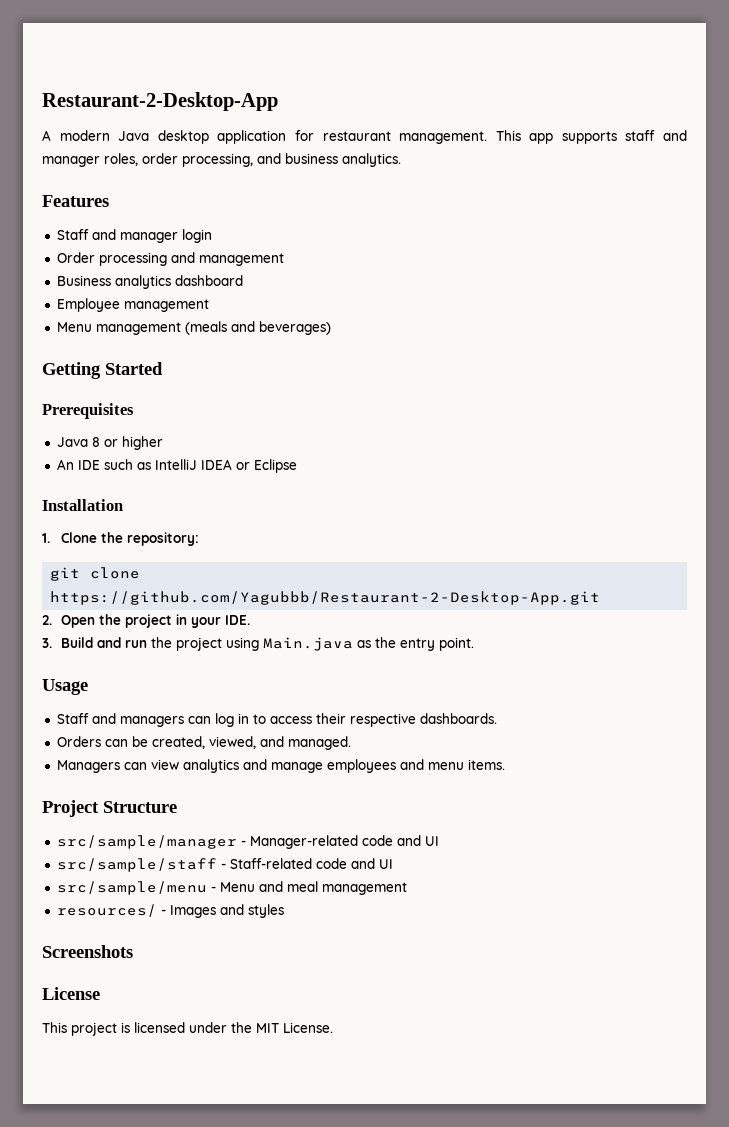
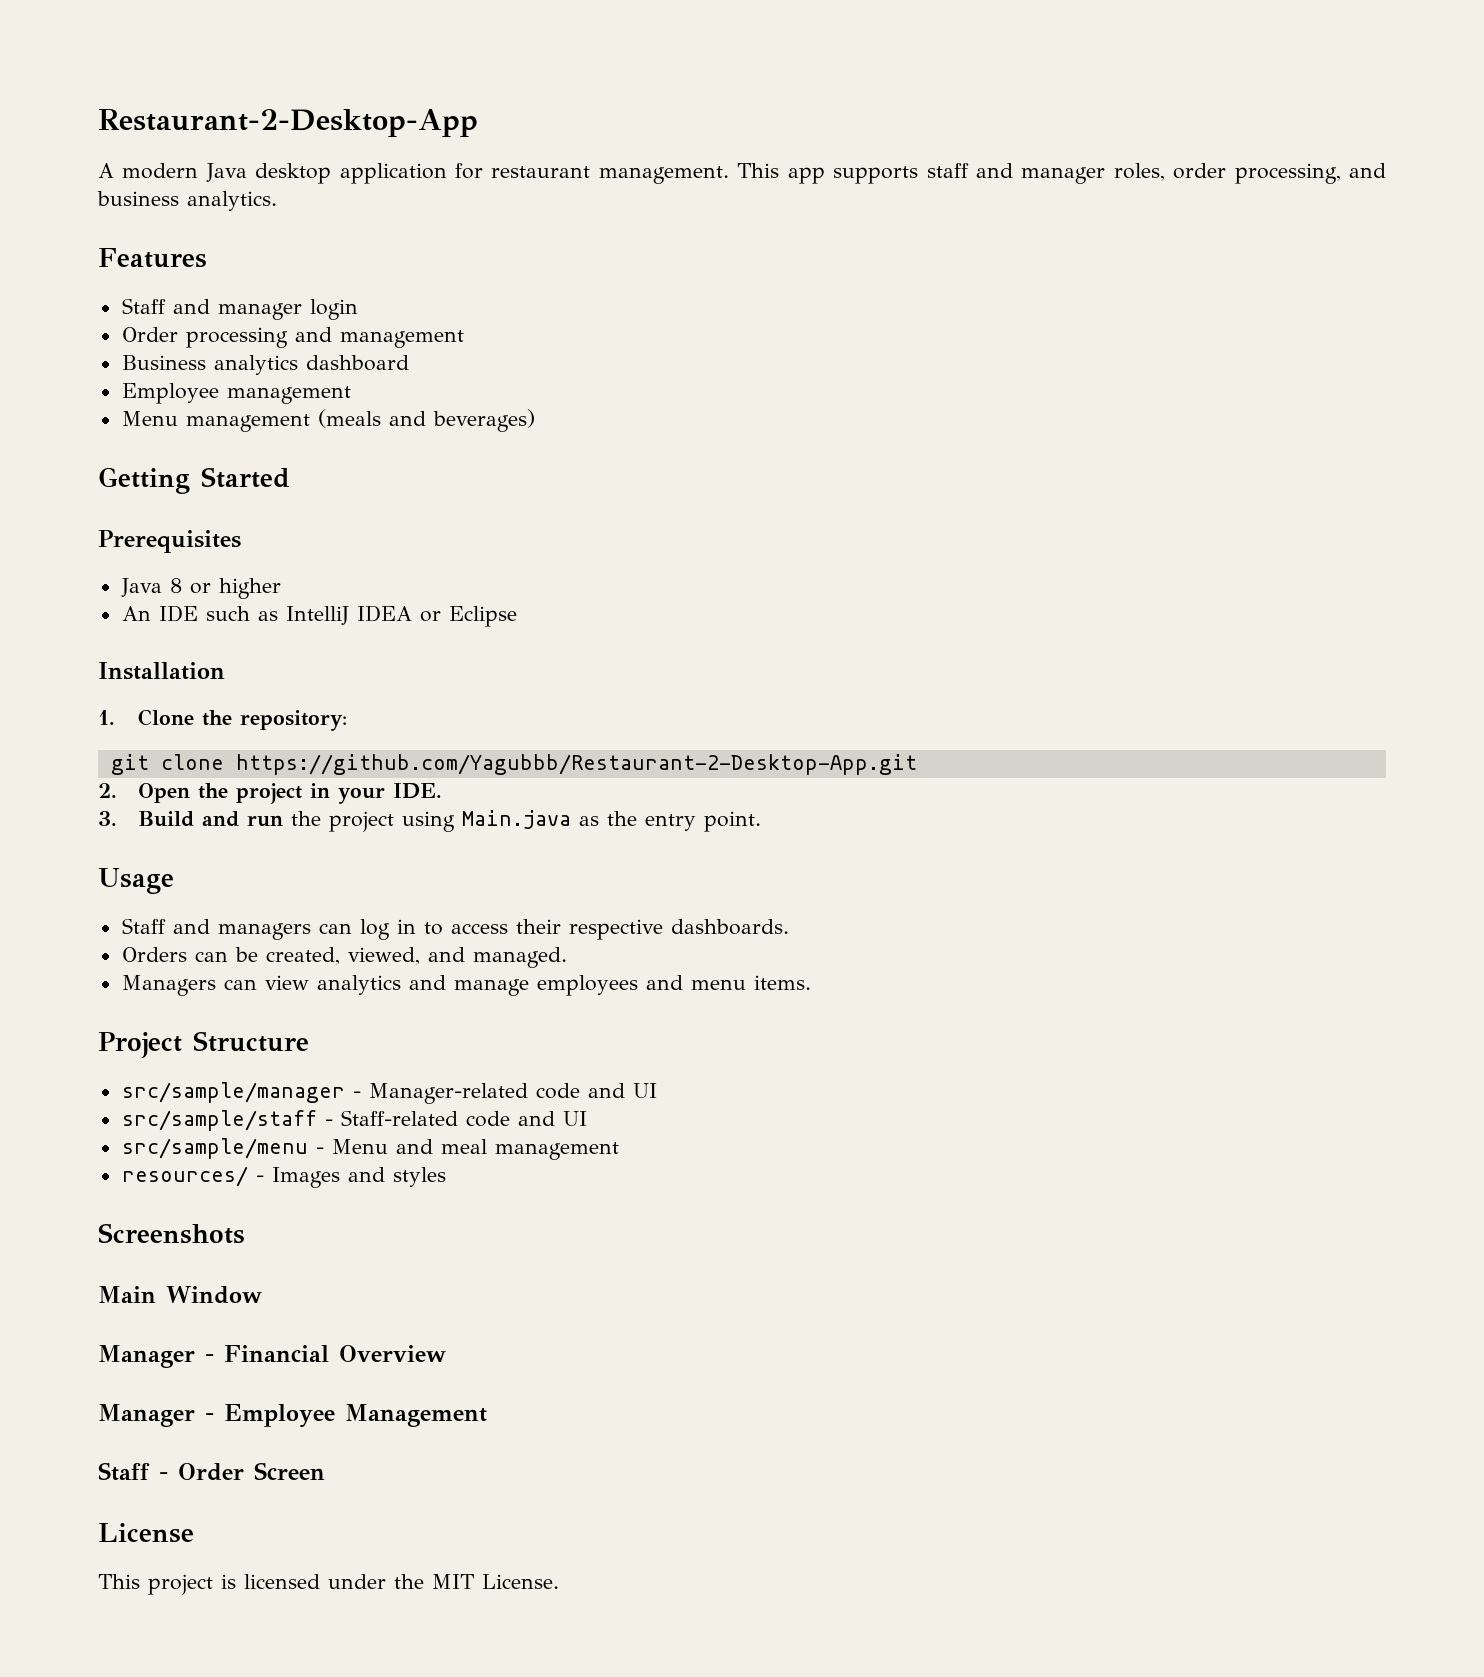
+ Main Window
+ Manager - Financial Overview
+ Manager - Employee Management
+ Staff - Order Screen

